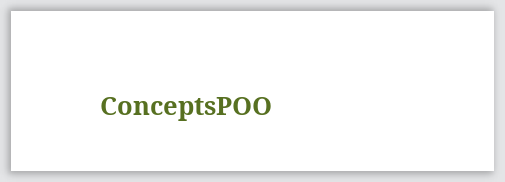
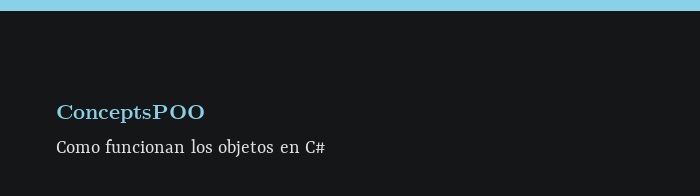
+ Como funcionan los objetos en C#

